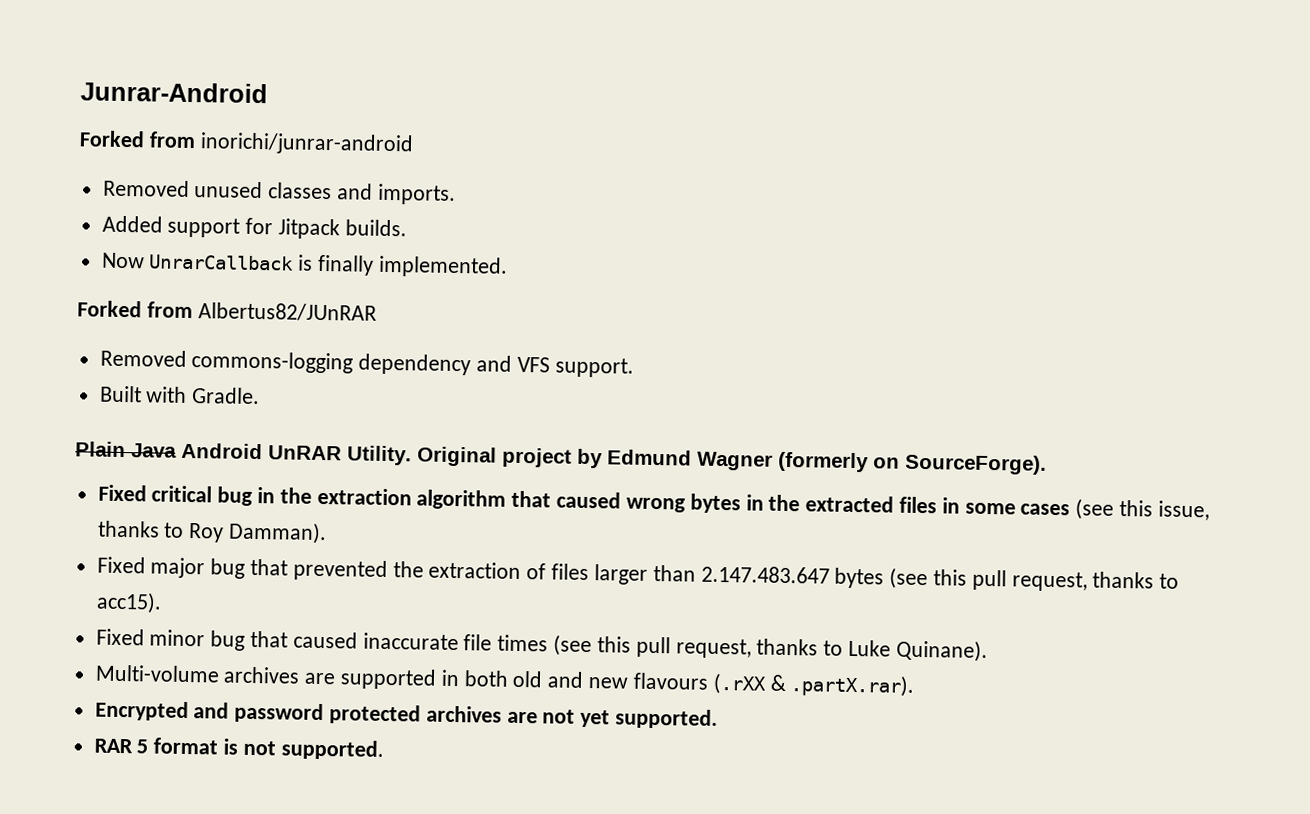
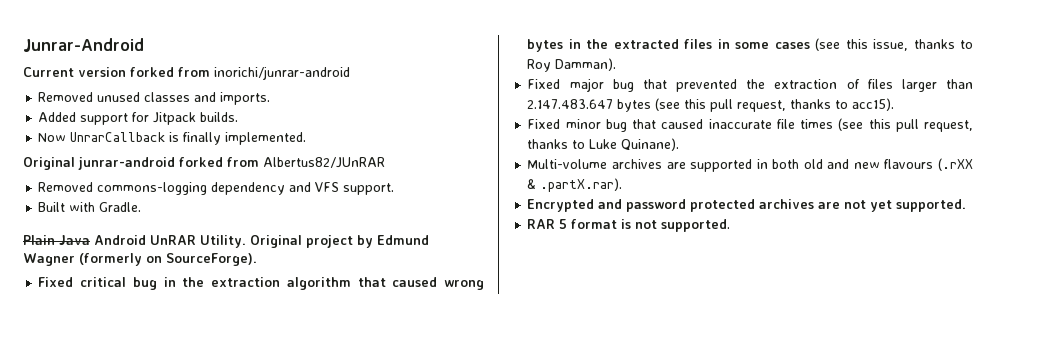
- Forked from inorichi/junrar-android
+ Current version forked from inorichi/junrar-android
- Forked from Albertus82/JUnRAR
+ Original junrar-android forked from Albertus82/JUnRAR

